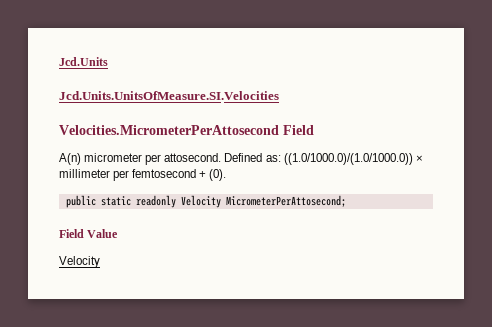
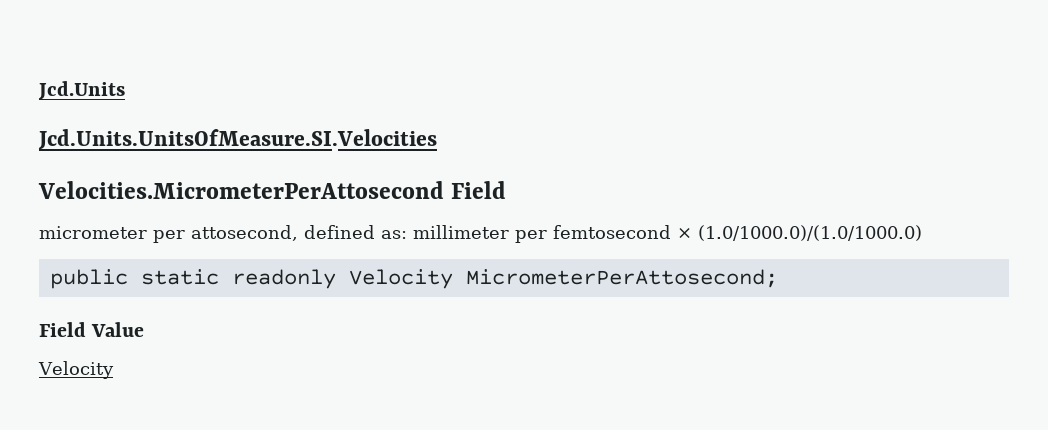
- A(n) micrometer per attosecond. Defined as: ((1.0/1000.0)/(1.0/1000.0)) × millimeter per femtosecond + (0).
+ micrometer per attosecond, defined as: millimeter per femtosecond × (1.0/1000.0)/(1.0/1000.0)

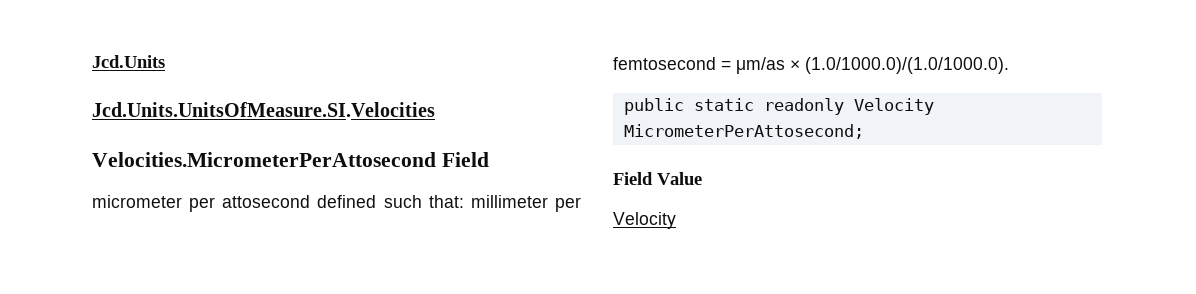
- micrometer per attosecond, defined as: millimeter per femtosecond × (1.0/1000.0)/(1.0/1000.0)
+ micrometer per attosecond defined such that: millimeter per femtosecond = μm/as × (1.0/1000.0)/(1.0/1000.0).

